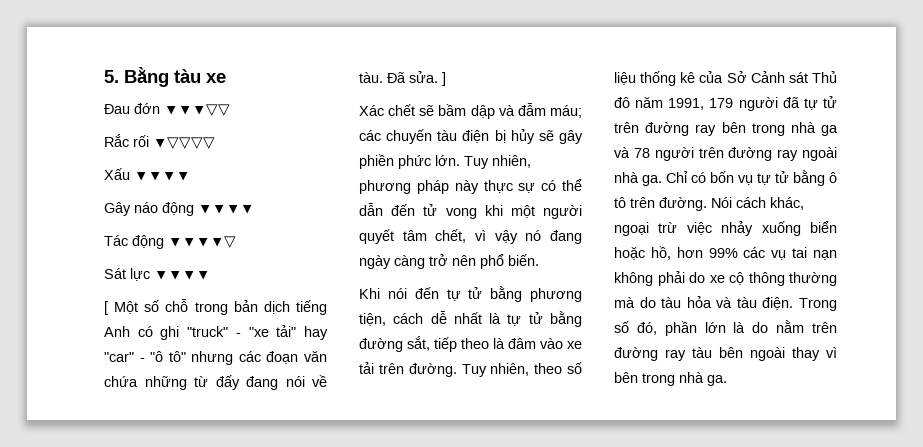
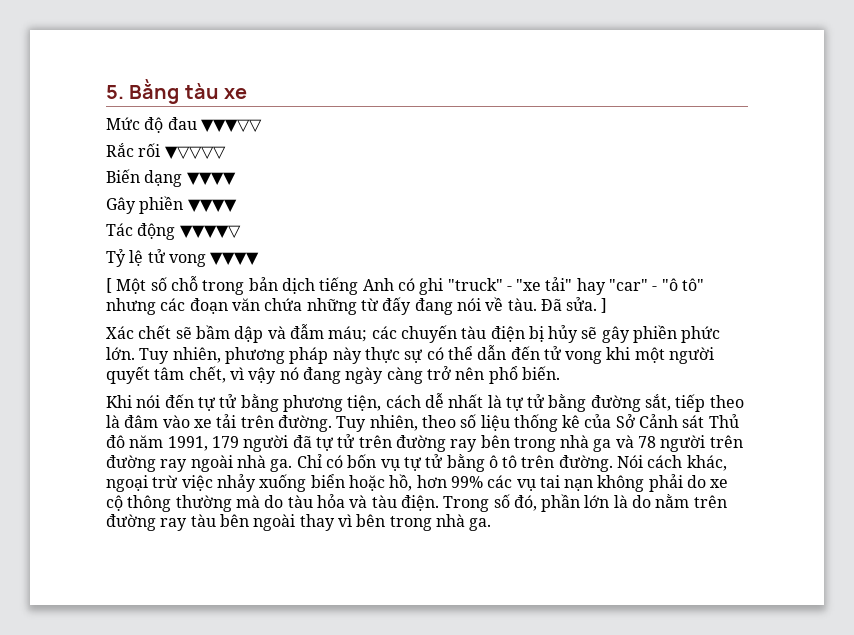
- Đau đớn ▼▼▼▽▽
+ Mức độ đau ▼▼▼▽▽
- Xấu ▼▼▼▼
+ Biến dạng ▼▼▼▼
- Gây náo động ▼▼▼▼
+ Gây phiền ▼▼▼▼
- Sát lực ▼▼▼▼
+ Tỷ lệ tử vong ▼▼▼▼

